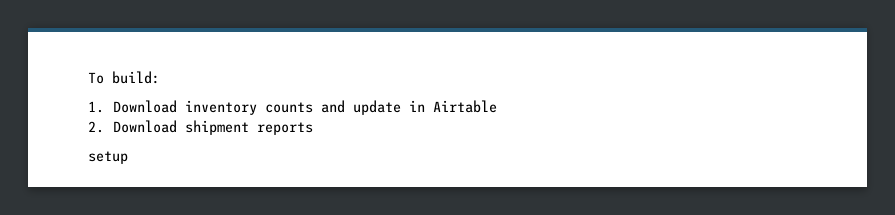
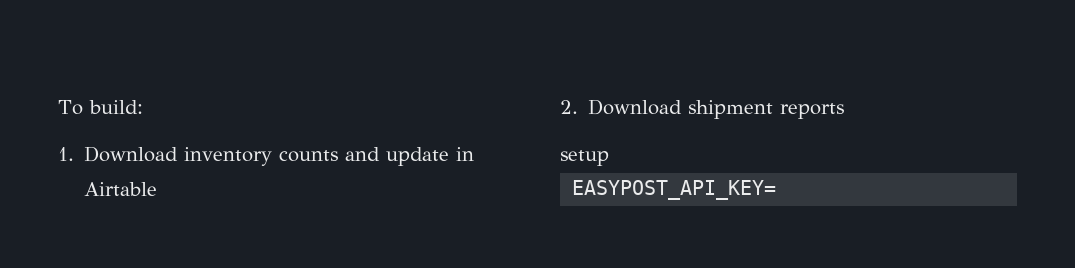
+ EASYPOST_API_KEY=

